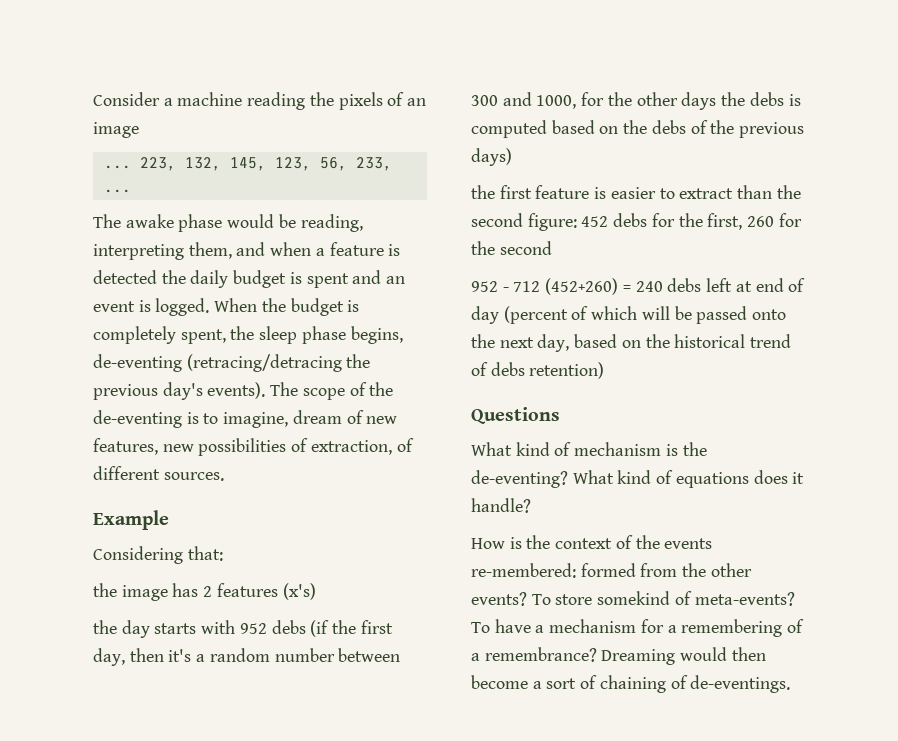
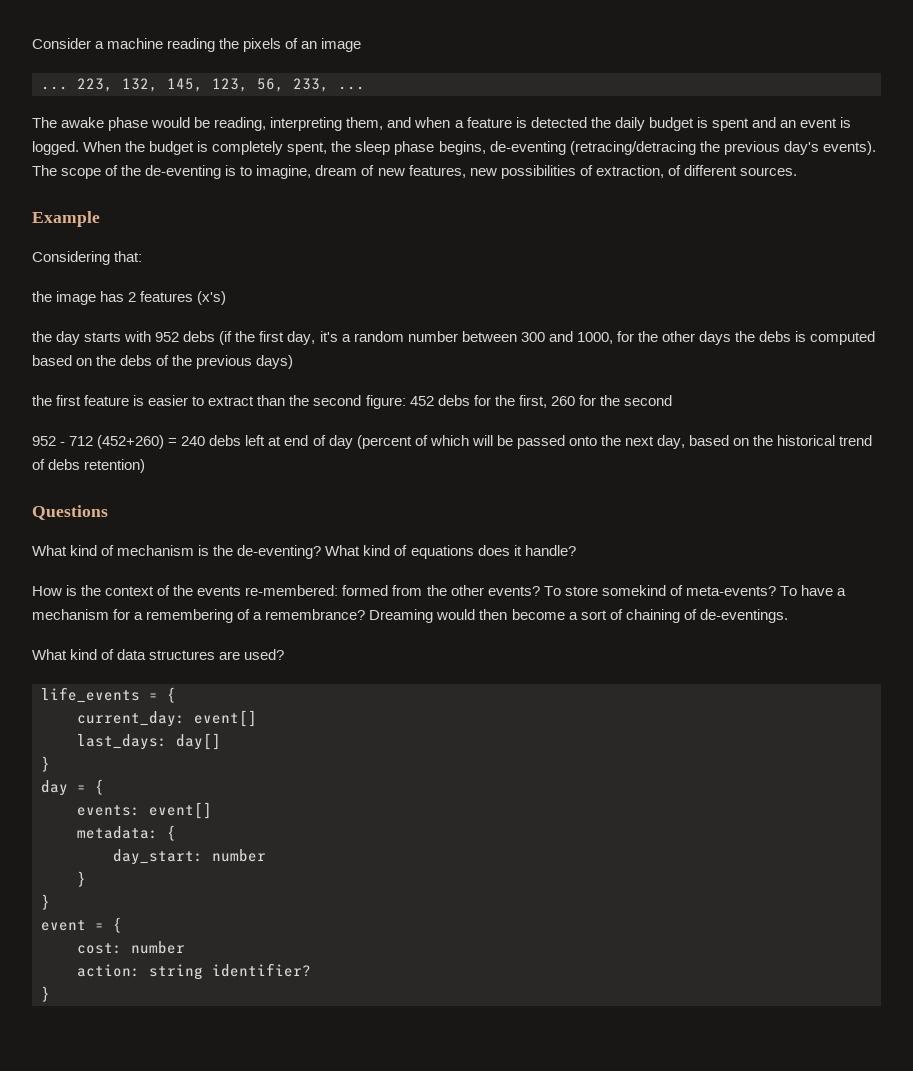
- the day starts with 952 debs (if the first day, then it's a random number between 300 and 1000, for the other days the debs is computed based on the debs of the previous days)
+ the day starts with 952 debs (if the first day, it's a random number between 300 and 1000, for the other days the debs is computed based on the debs of the previous days)
+ What kind of data structures are used?
+ life_events = {
+ current_day: event[]
+ last_days: day[]
+ }
+ day = {
+ events: event[]
+ metadata: {
+ day_start: number
+ }
+ }
+ event = {
+ cost: number
+ action: string identifier?
+ }

